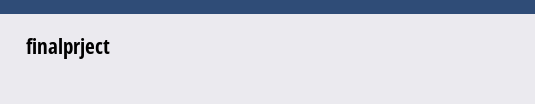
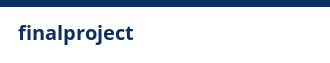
- finalprject
+ finalproject

